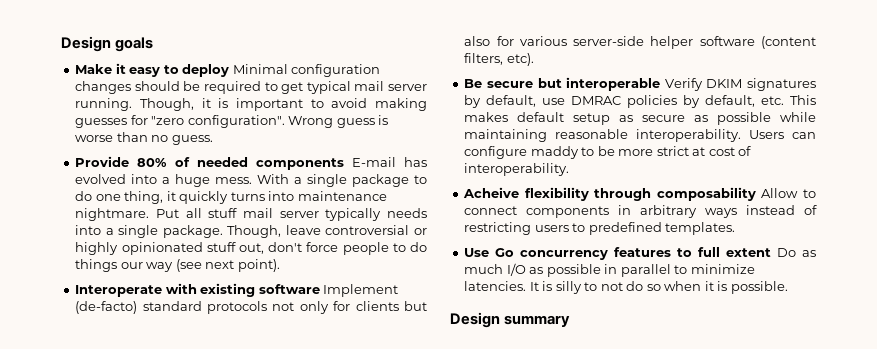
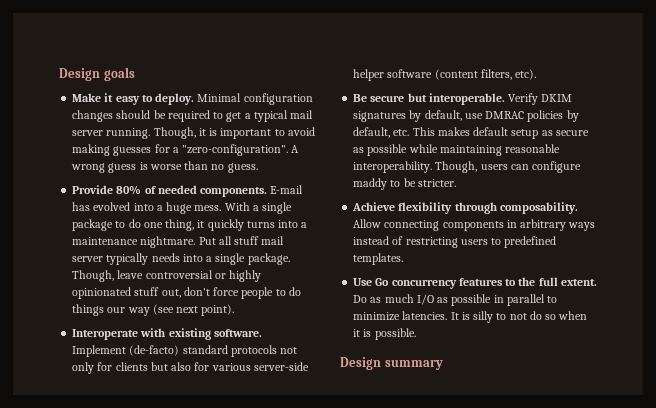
- Make it easy to deploy Minimal configuration changes should be required to get typical mail server running.
+ Make it easy to deploy. Minimal configuration changes should be required to get a typical mail server running.
- Though, it is important to avoid making guesses for "zero configuration". Wrong guess is worse than no guess.
+ Though, it is important to avoid making guesses for a "zero-configuration". A wrong guess is worse than no guess.
- Provide 80% of needed components E-mail has evolved into a huge mess.
+ Provide 80% of needed components. E-mail has evolved into a huge mess.
- With a single package to do one thing, it quickly turns into maintenance nightmare.
+ With a single package to do one thing, it quickly turns into a maintenance nightmare.
- Interoperate with existing software Implement (de-facto) standard protocols not only for clients but also for various server-side helper software (content filters, etc).
+ Interoperate with existing software. Implement (de-facto) standard protocols not only for clients but also for various server-side helper software (content filters, etc).
- Be secure but interoperable Verify DKIM signatures by default, use DMRAC policies by default, etc. This makes default setup as secure as possible while maintaining reasonable interoperability.
+ Be secure but interoperable. Verify DKIM signatures by default, use DMRAC policies by default, etc. This makes default setup as secure as possible while maintaining reasonable interoperability.
- Users can configure maddy to be more strict at cost of interoperability.
- Acheive flexibility through composability Allow to connect components in arbitrary ways instead of restricting users to predefined templates.
+ Though, users can configure maddy to be stricter.
+ Achieve flexibility through composability. Allow connecting components in arbitrary ways instead of restricting users to predefined templates.
- Use Go concurrency features to full extent Do as much I/O as possible in parallel to minimize latencies.
+ Use Go concurrency features to the full extent. Do as much I/O as possible in parallel to minimize latencies.

